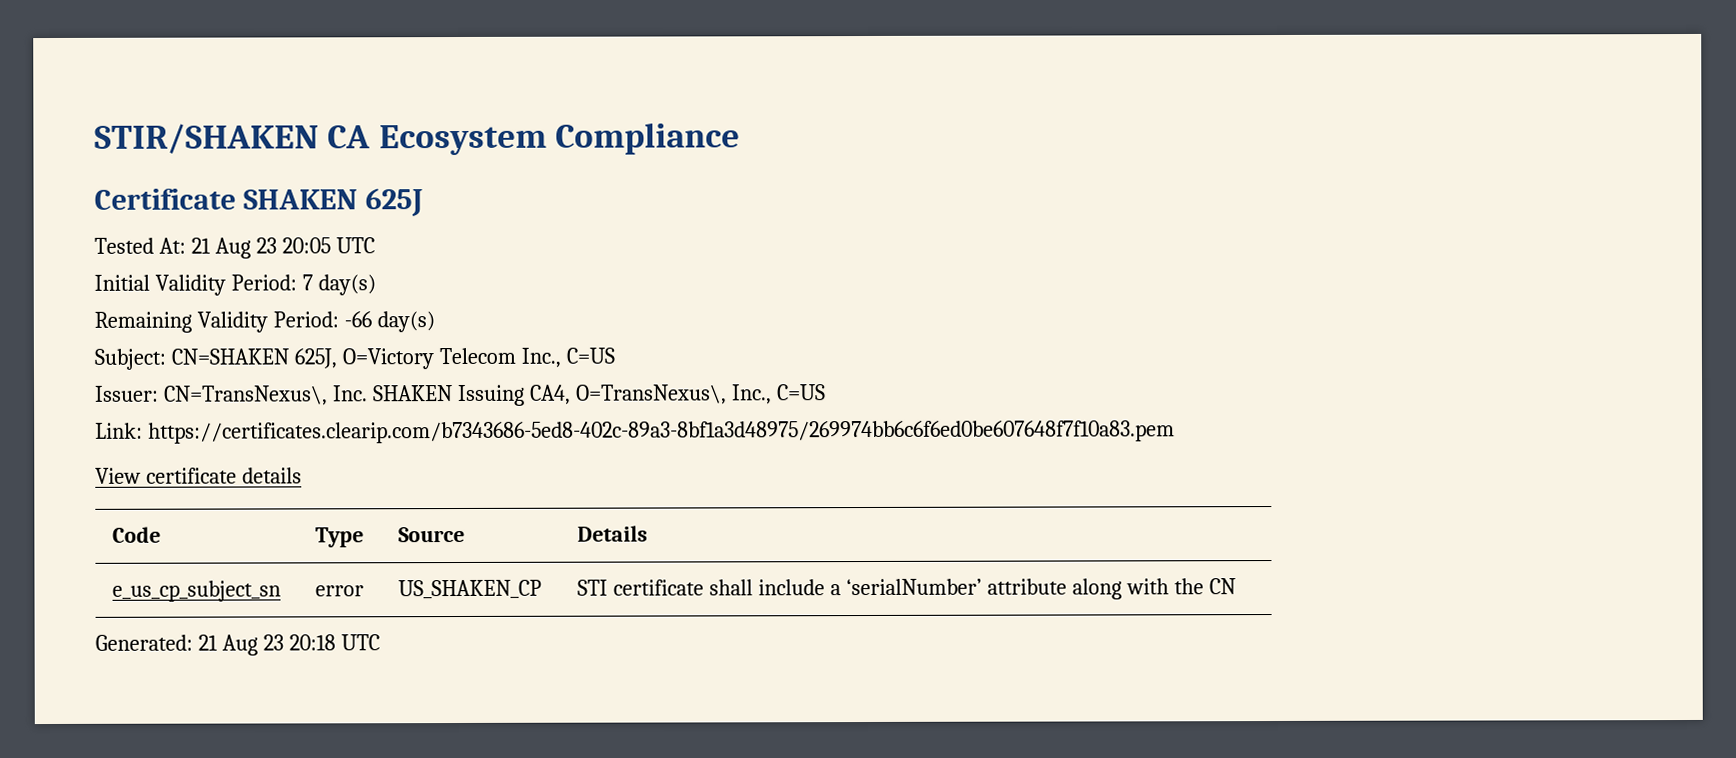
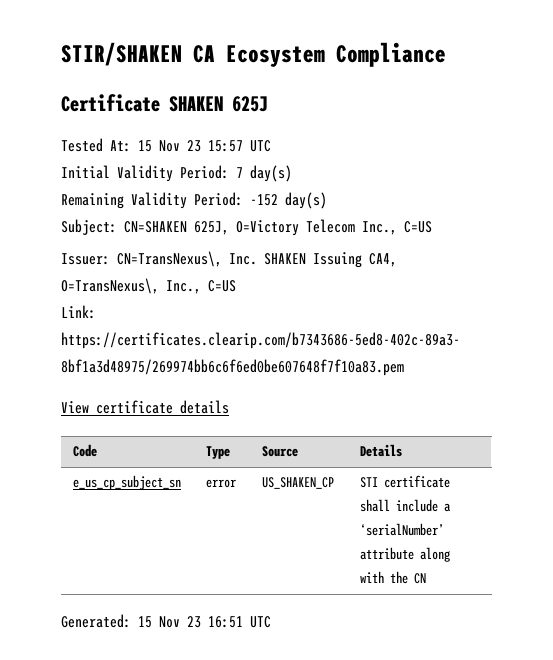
- Tested At: 21 Aug 23 20:05 UTC
+ Tested At: 15 Nov 23 15:57 UTC
- Remaining Validity Period: -66 day(s)
+ Remaining Validity Period: -152 day(s)
- Generated: 21 Aug 23 20:18 UTC
+ Generated: 15 Nov 23 16:51 UTC

